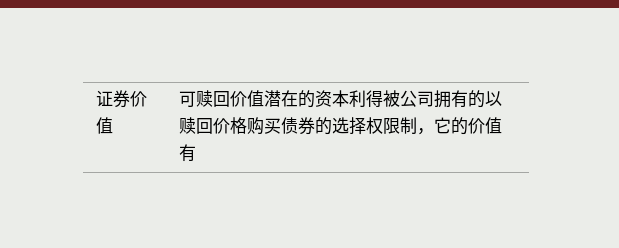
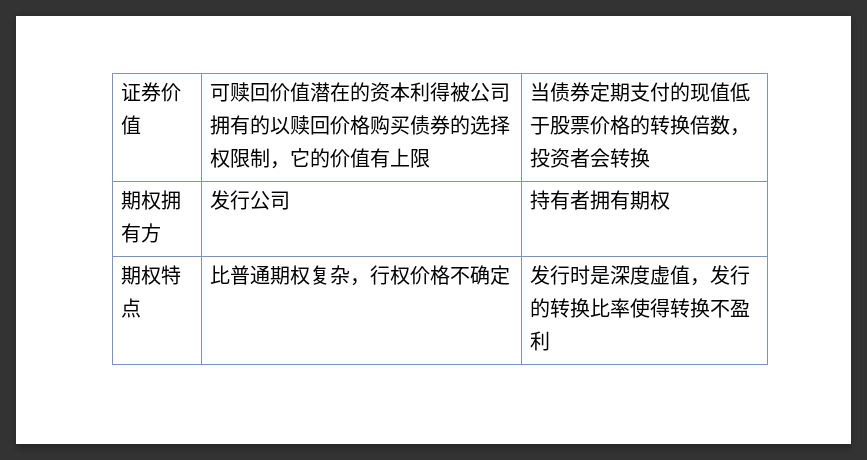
- 证券价值 | 可赎回价值潜在的资本利得被公司拥有的以赎回价格购买债券的选择权限制，它的价值有
+ 证券价值 | 可赎回价值潜在的资本利得被公司拥有的以赎回价格购买债券的选择权限制，它的价值有上限 | 当债券定期支付的现值低于股票价格的转换倍数，投资者会转换
+ 期权拥有方 | 发行公司 | 持有者拥有期权
+ 期权特点 | 比普通期权复杂，行权价格不确定 | 发行时是深度虚值，发行的转换比率使得转换不盈利

